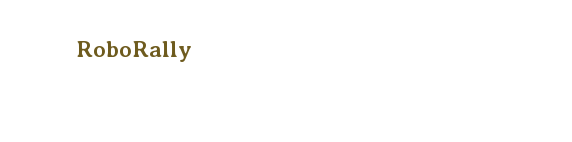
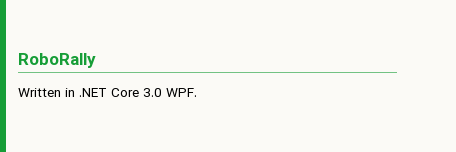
+ Written in .NET Core 3.0 WPF.

